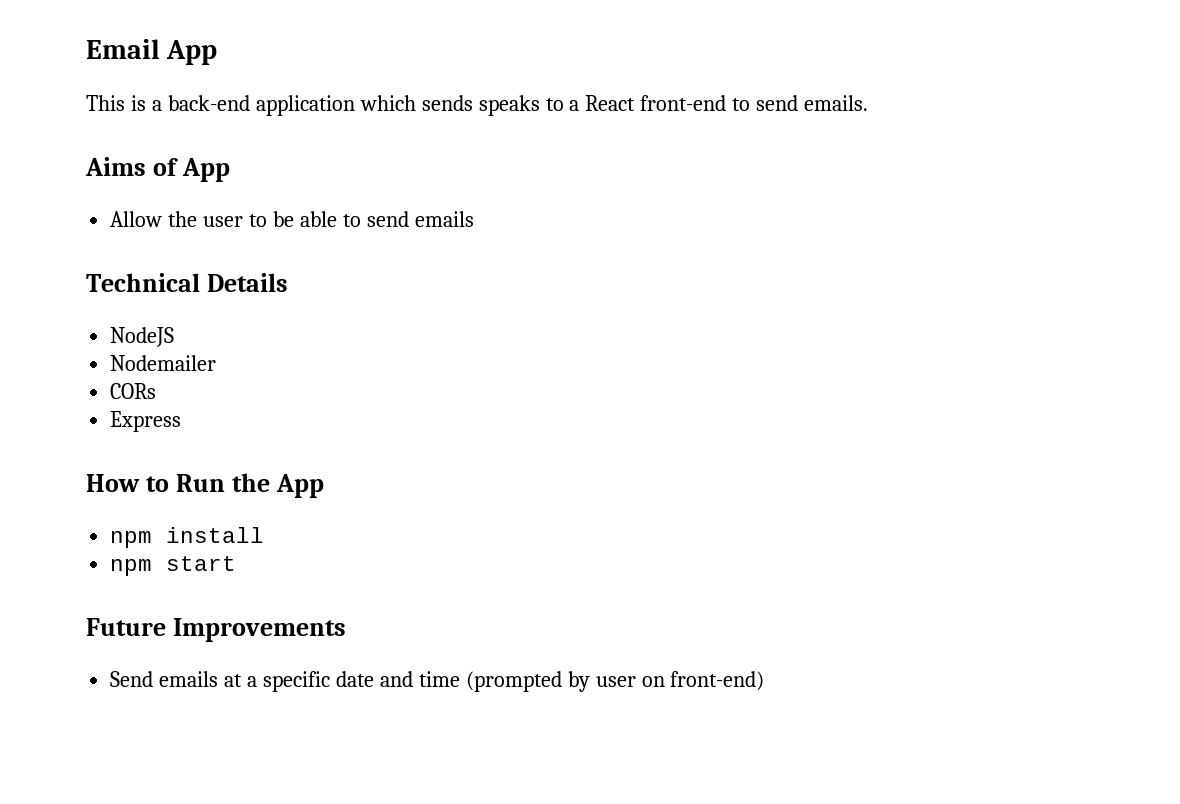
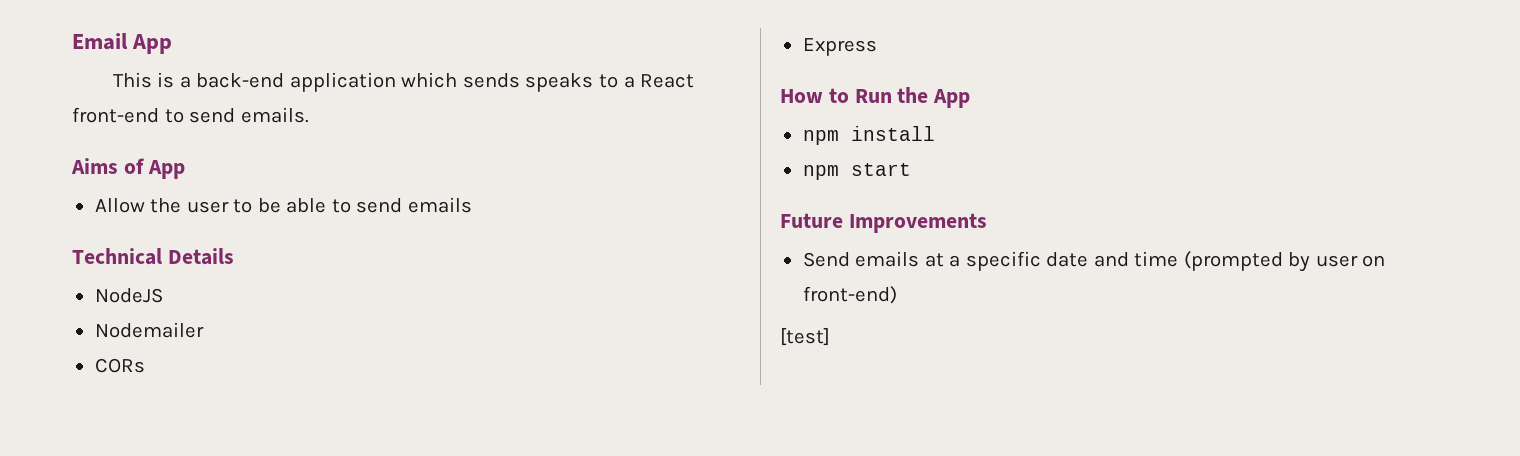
+ [test]

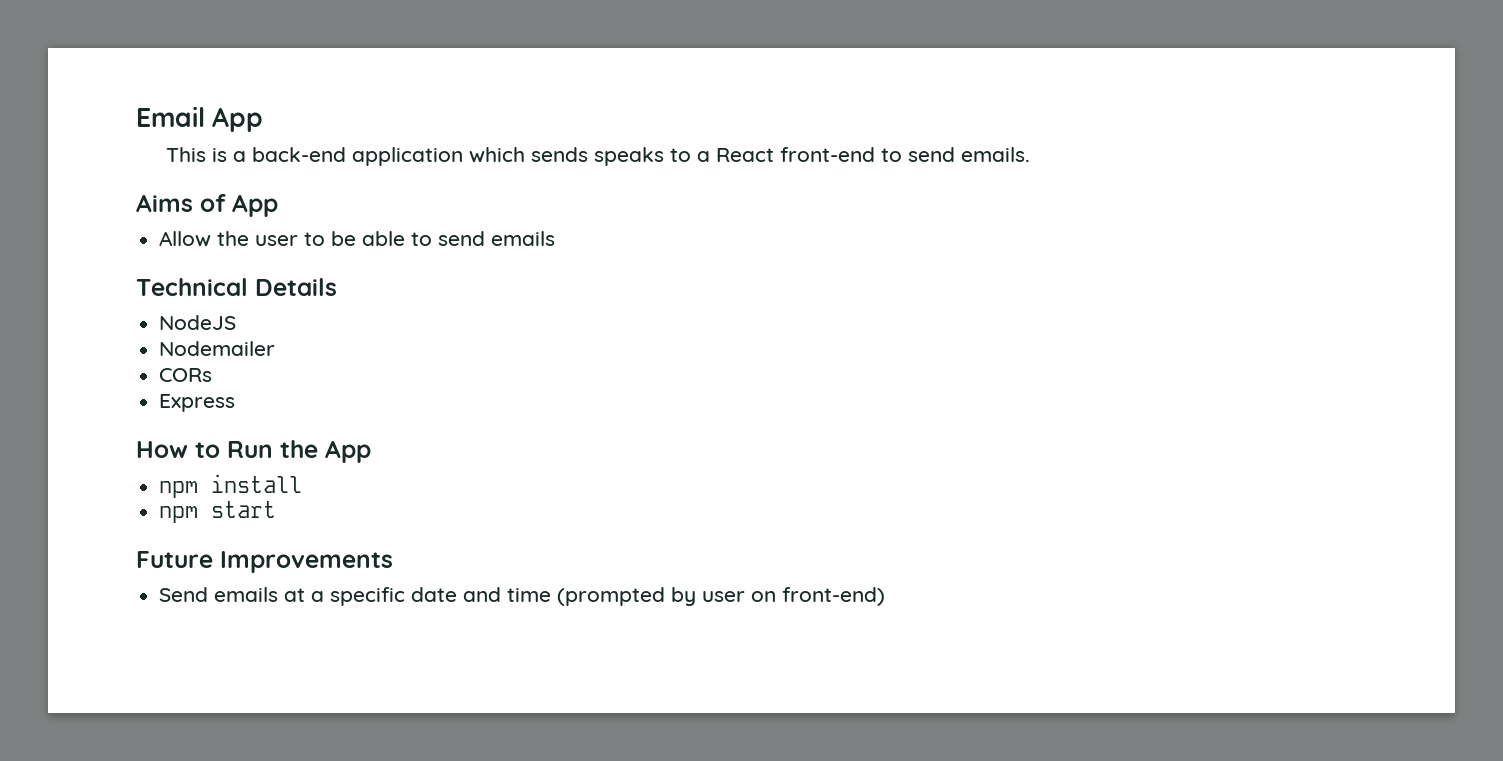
- [test]

